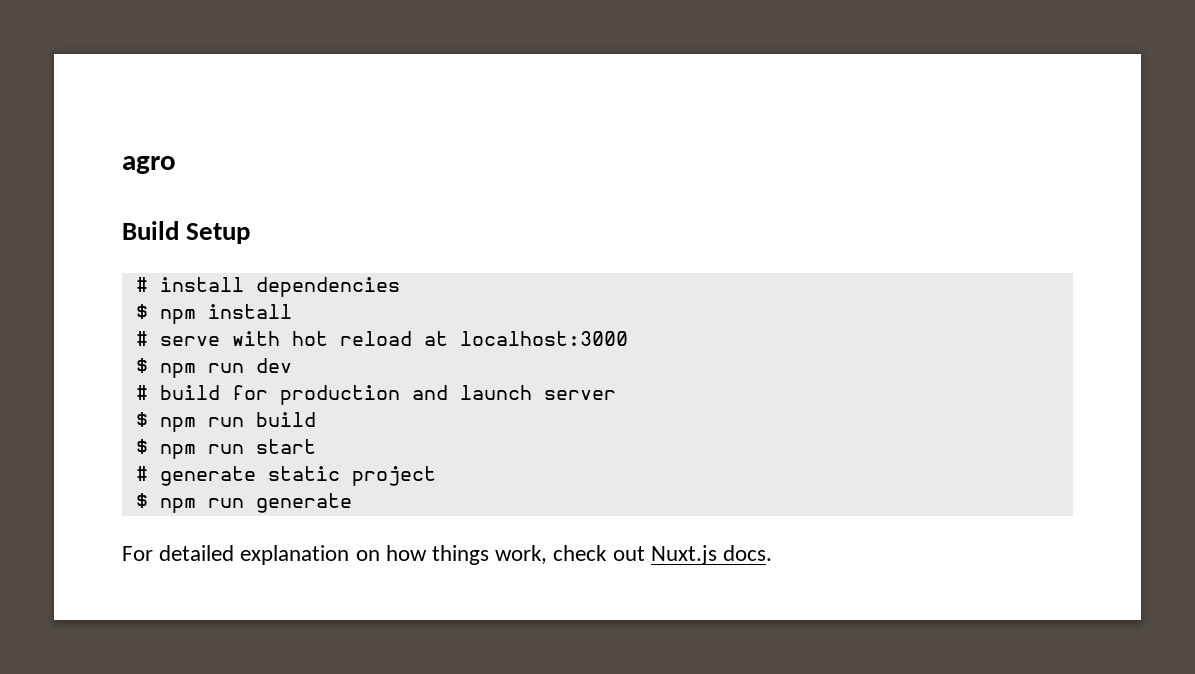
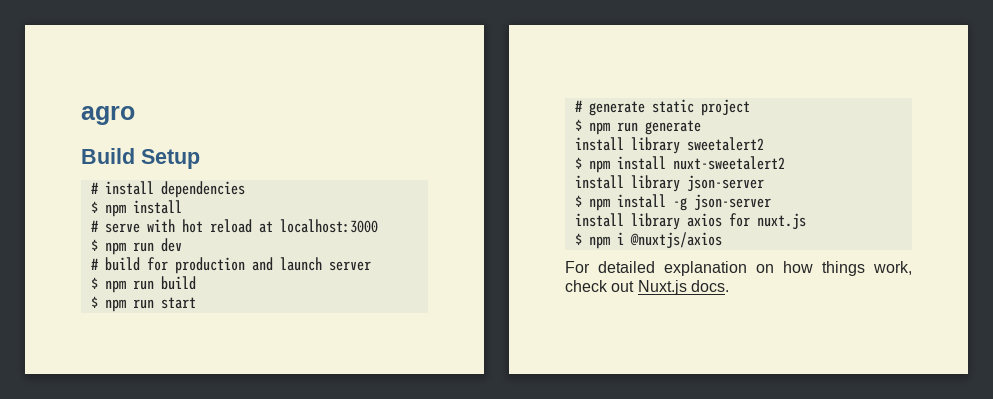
+ install library sweetalert2
+ $ npm install nuxt-sweetalert2
+ install library json-server
+ $ npm install -g json-server
+ install library axios for nuxt.js
+ $ npm i @nuxtjs/axios

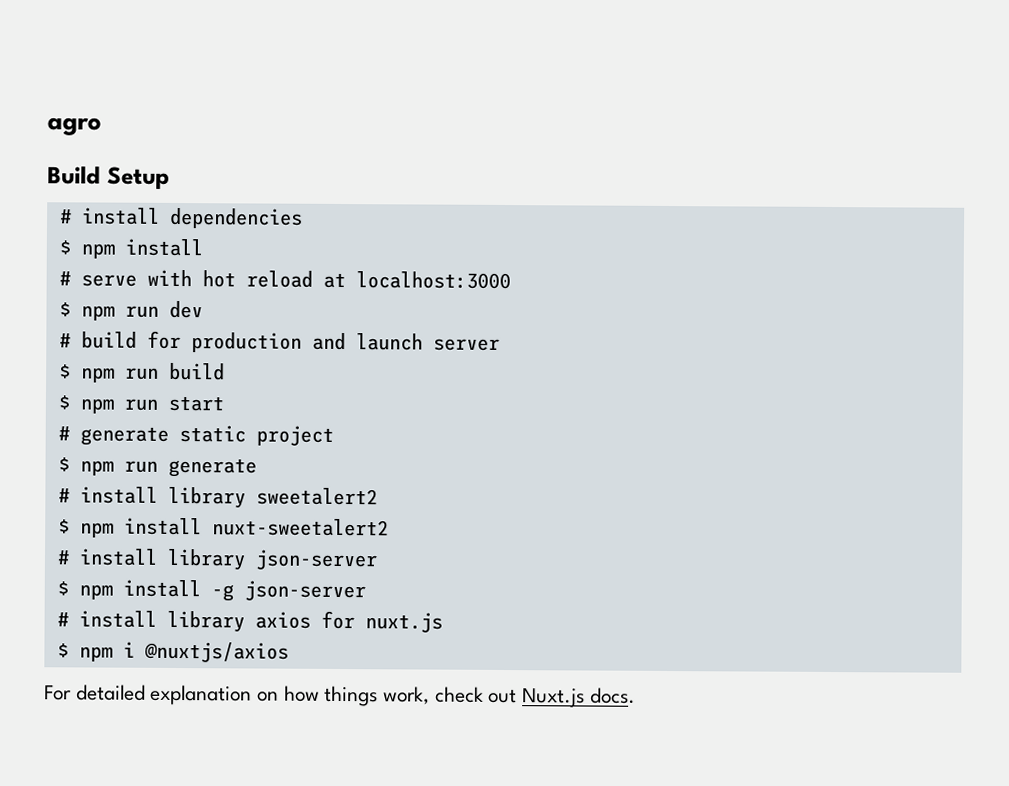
- install library sweetalert2
+ # install library sweetalert2
- install library json-server
+ # install library json-server
- install library axios for nuxt.js
+ # install library axios for nuxt.js

